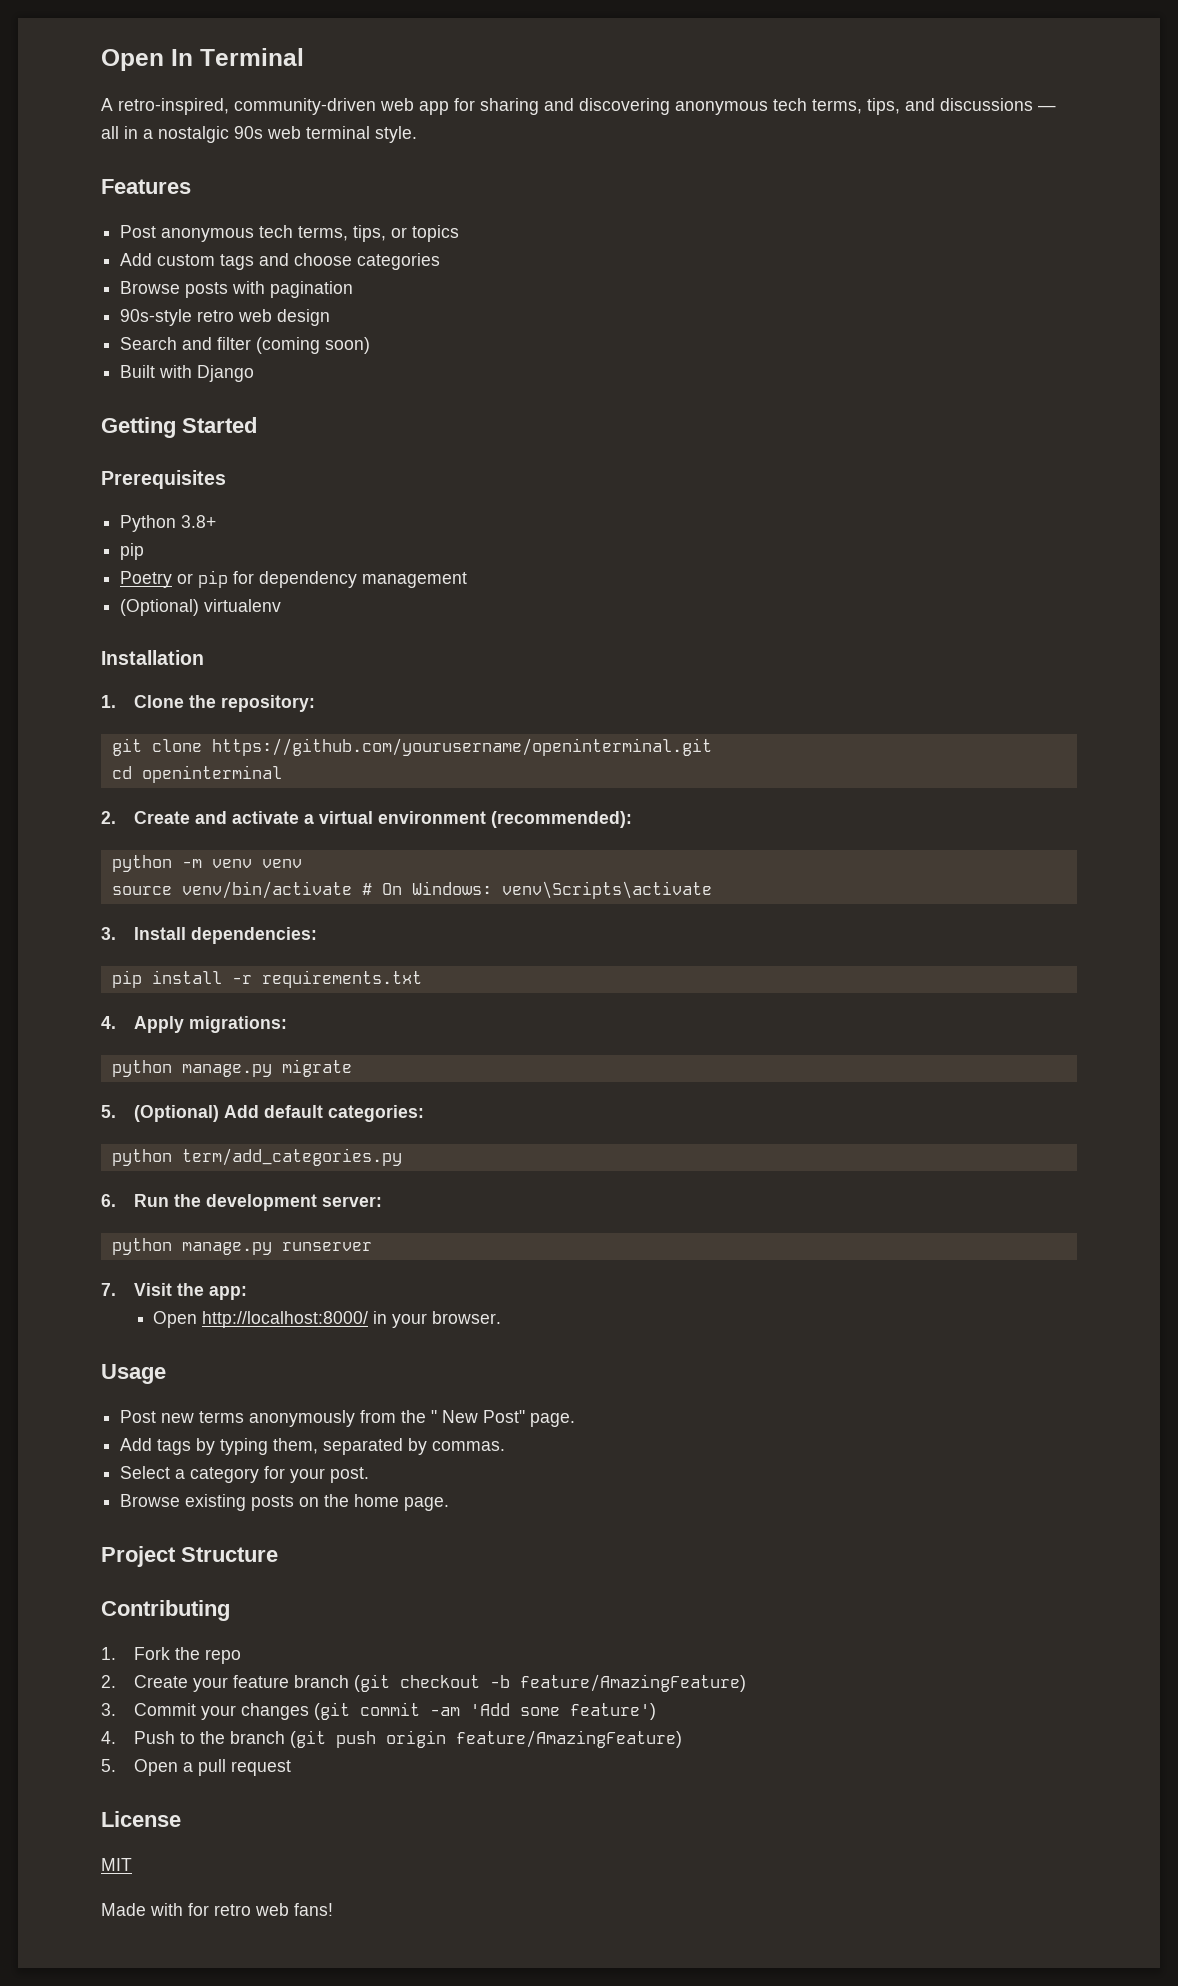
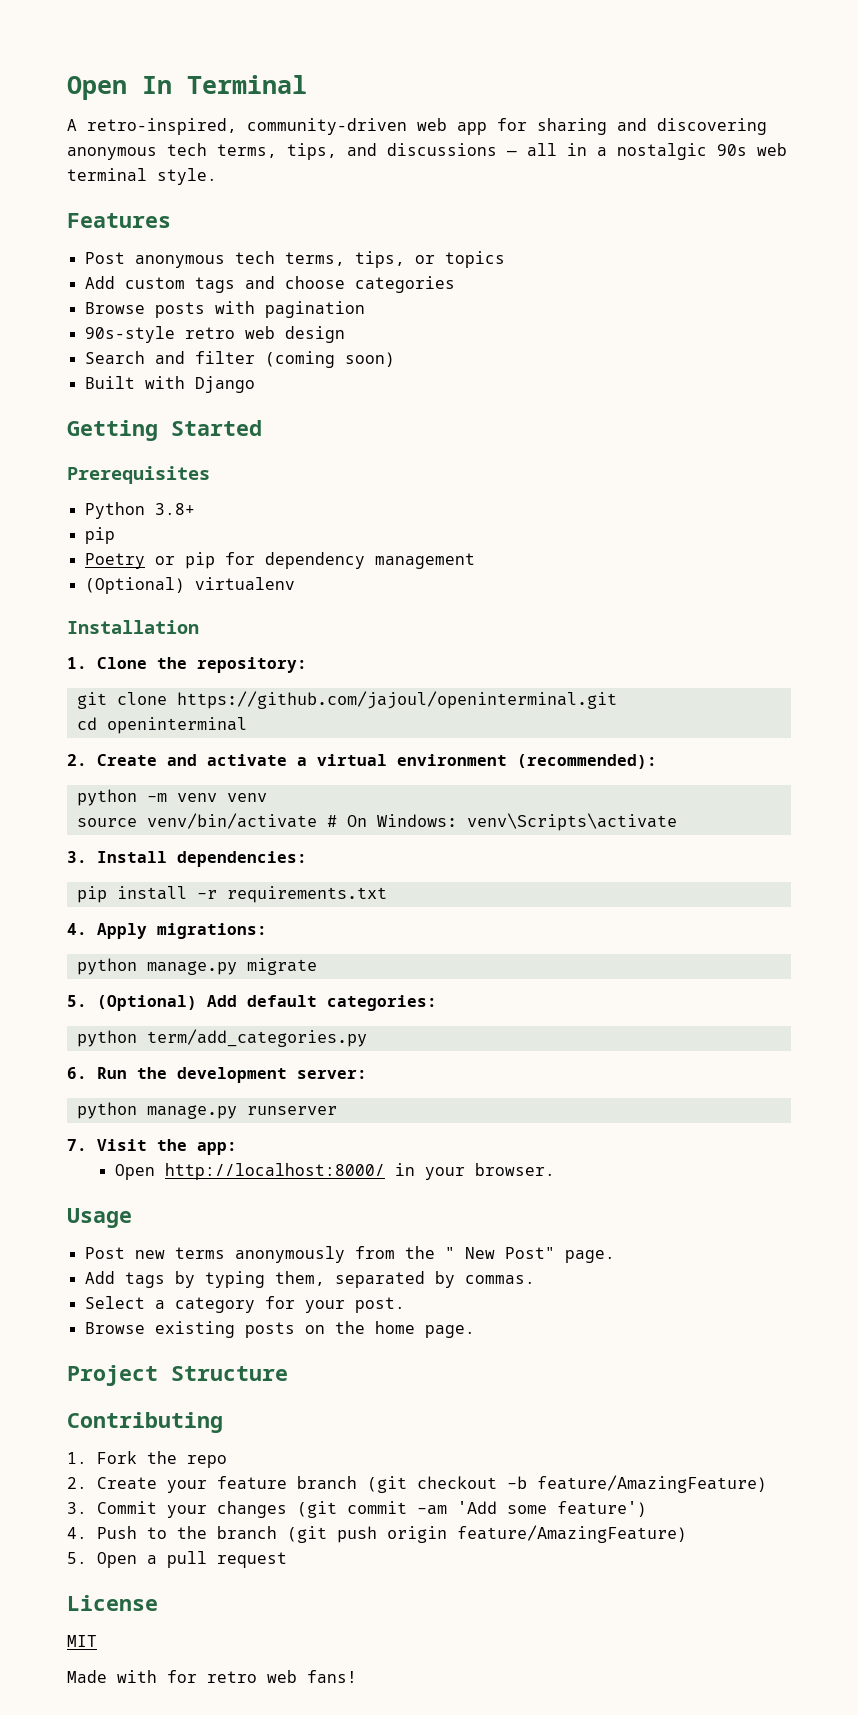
- git clone https://github.com/yourusername/openinterminal.git
+ git clone https://github.com/jajoul/openinterminal.git

